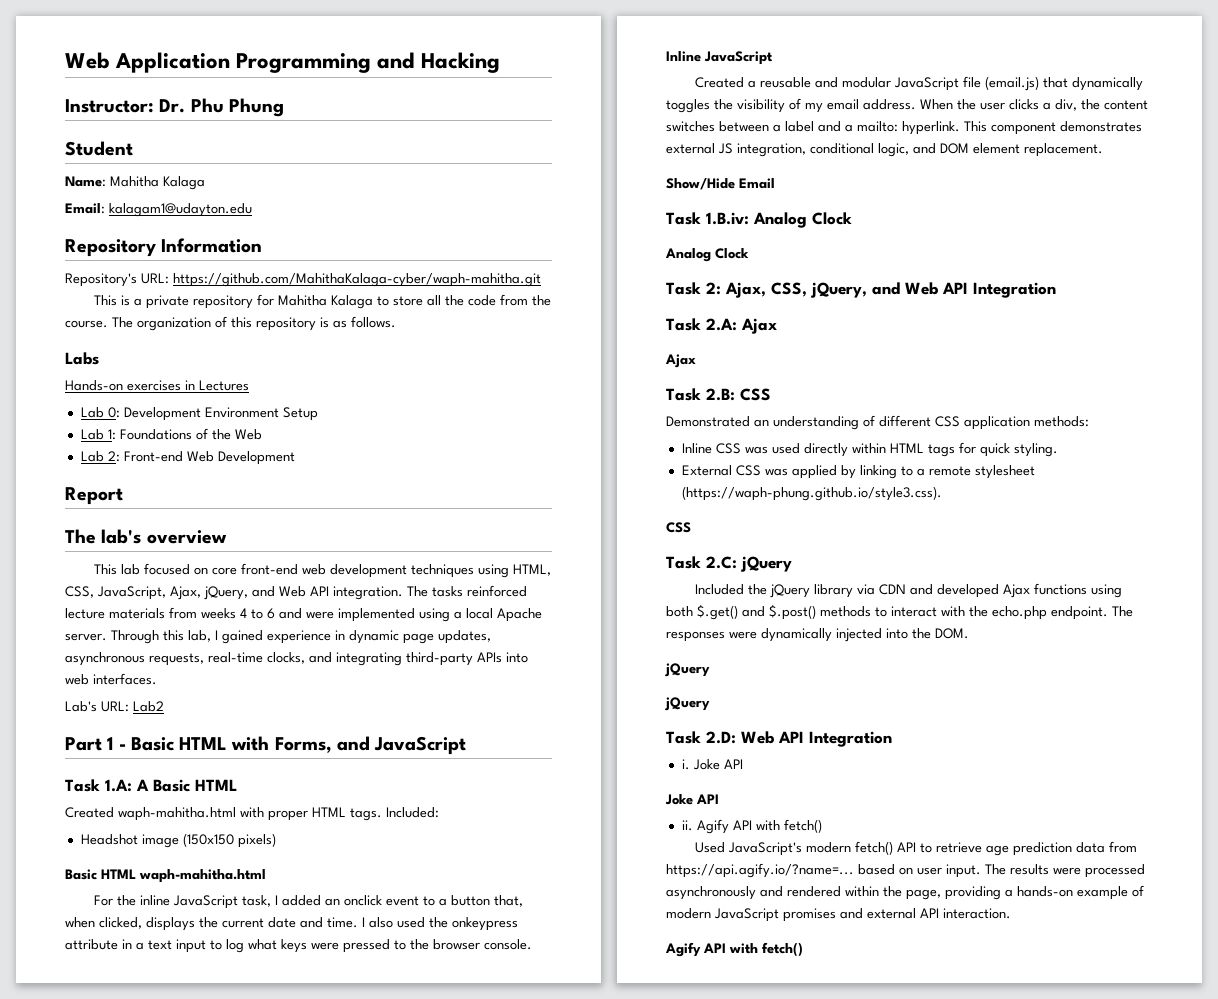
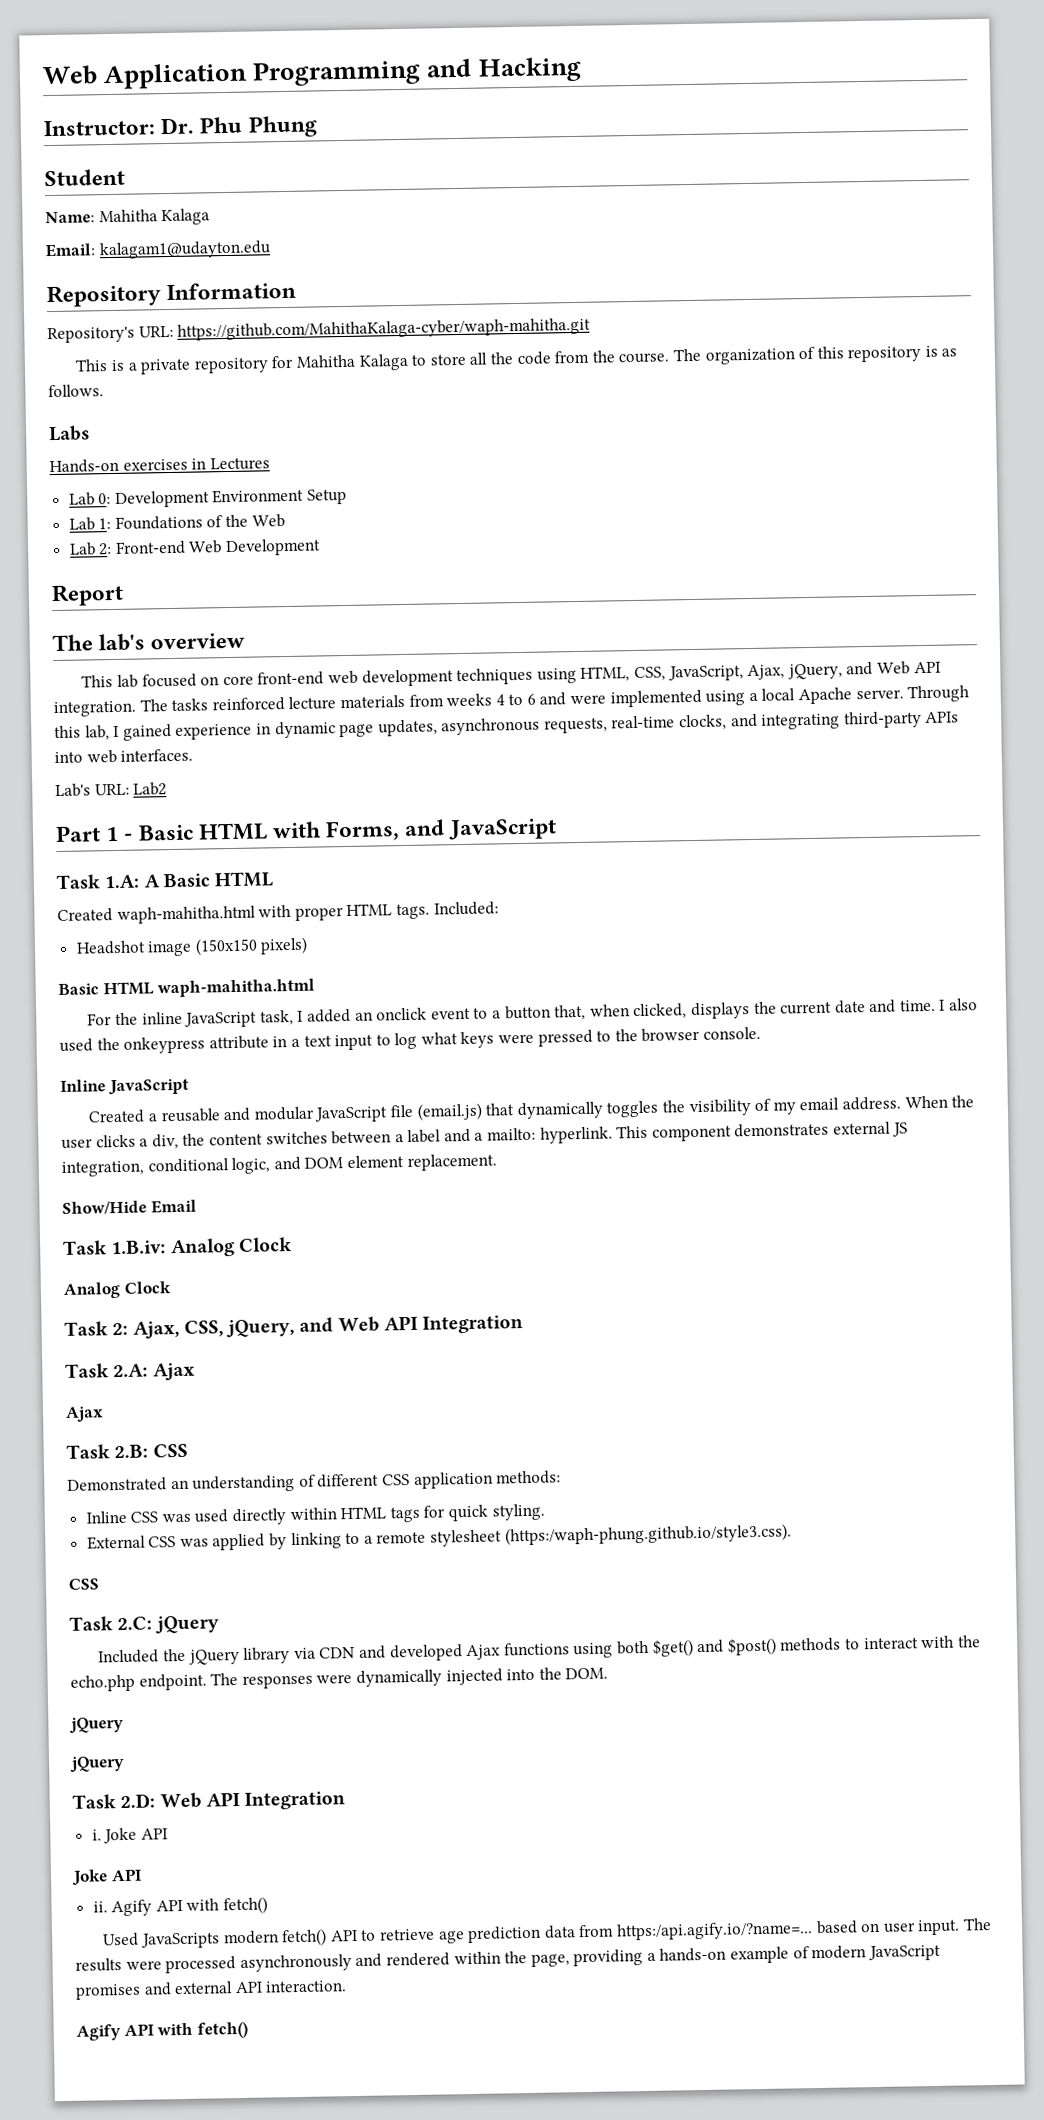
- External CSS was applied by linking to a remote stylesheet (https://waph-phung.github.io/style3.css).
+ External CSS was applied by linking to a remote stylesheet (https:/waph-phung.github.io/style3.css).
- Included the jQuery library via CDN and developed Ajax functions using both $.get() and $.post() methods to interact with the echo.php endpoint.
+ Included the jQuery library via CDN and developed Ajax functions using both $get() and $post() methods to interact with the echo.php endpoint.
- Used JavaScript's modern fetch() API to retrieve age prediction data from https://api.agify.io/?name=... based on user input.
+ Used JavaScripts modern fetch() API to retrieve age prediction data from https:/api.agify.io/?name=... based on user input.

